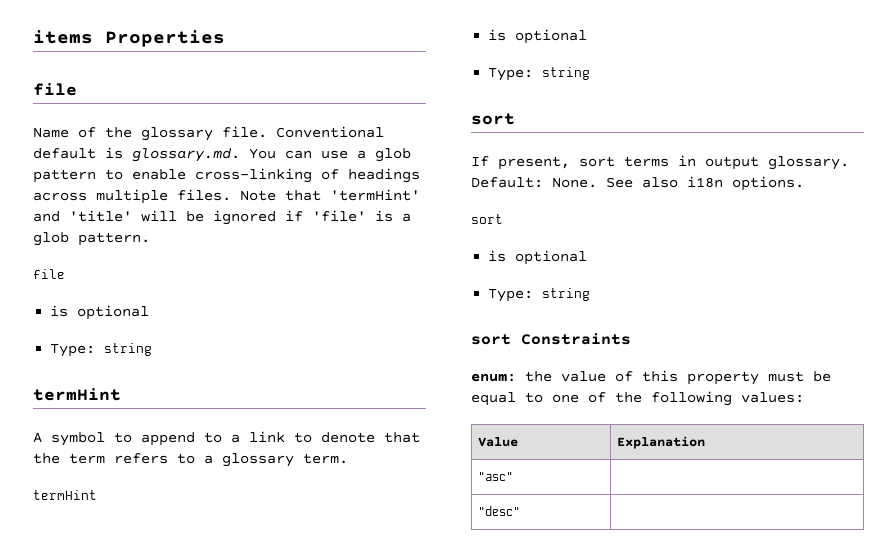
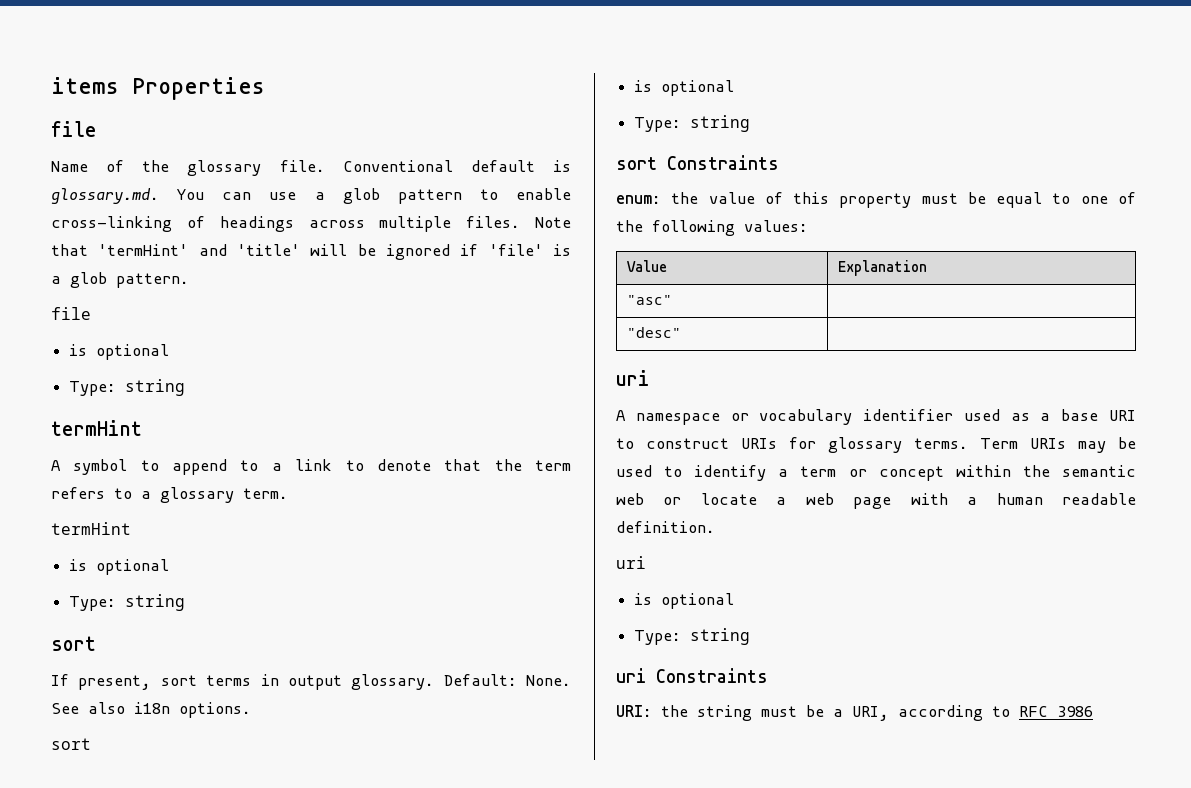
  "desc" |
+ uri
+ A namespace or vocabulary identifier used as a base URI to construct URIs for glossary terms. Term URIs may be used to identify a term or concept within the semantic web or locate a web page with a human readable definition.
+ uri
+ is optional
+ Type: string
+ uri Constraints
+ URI: the string must be a URI, according to RFC 3986

